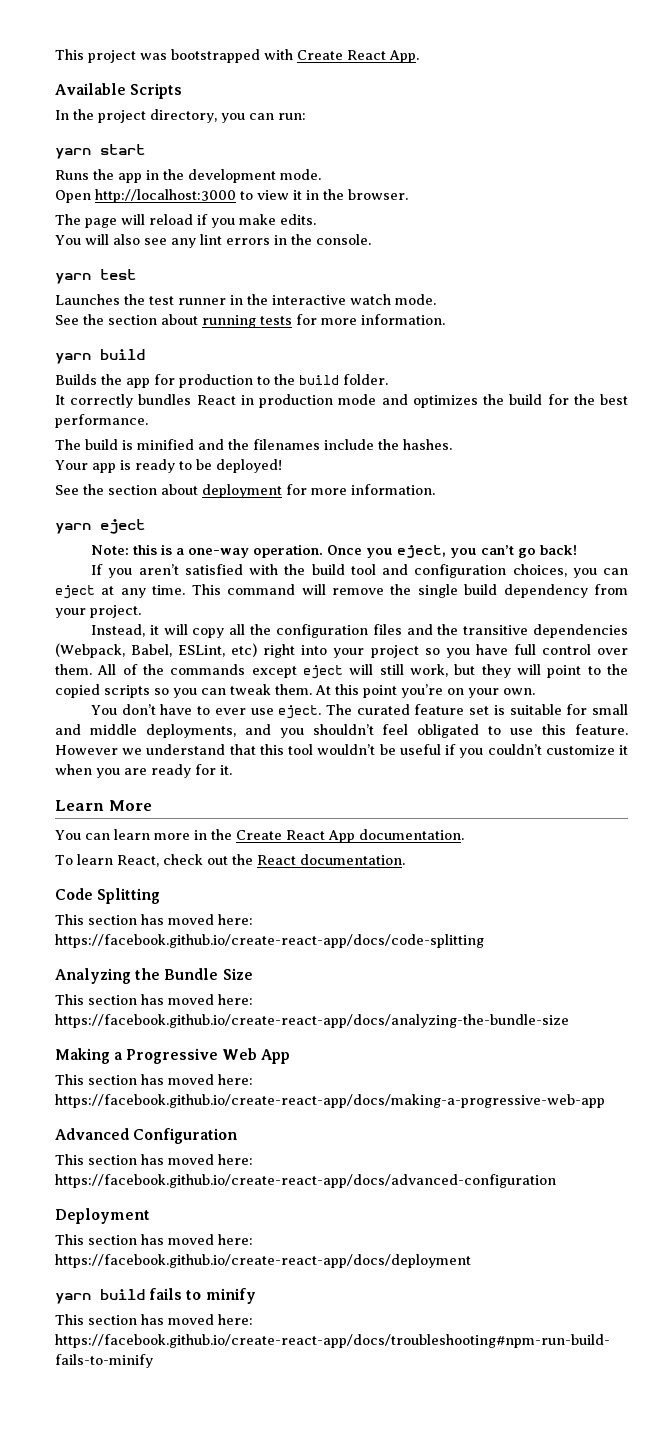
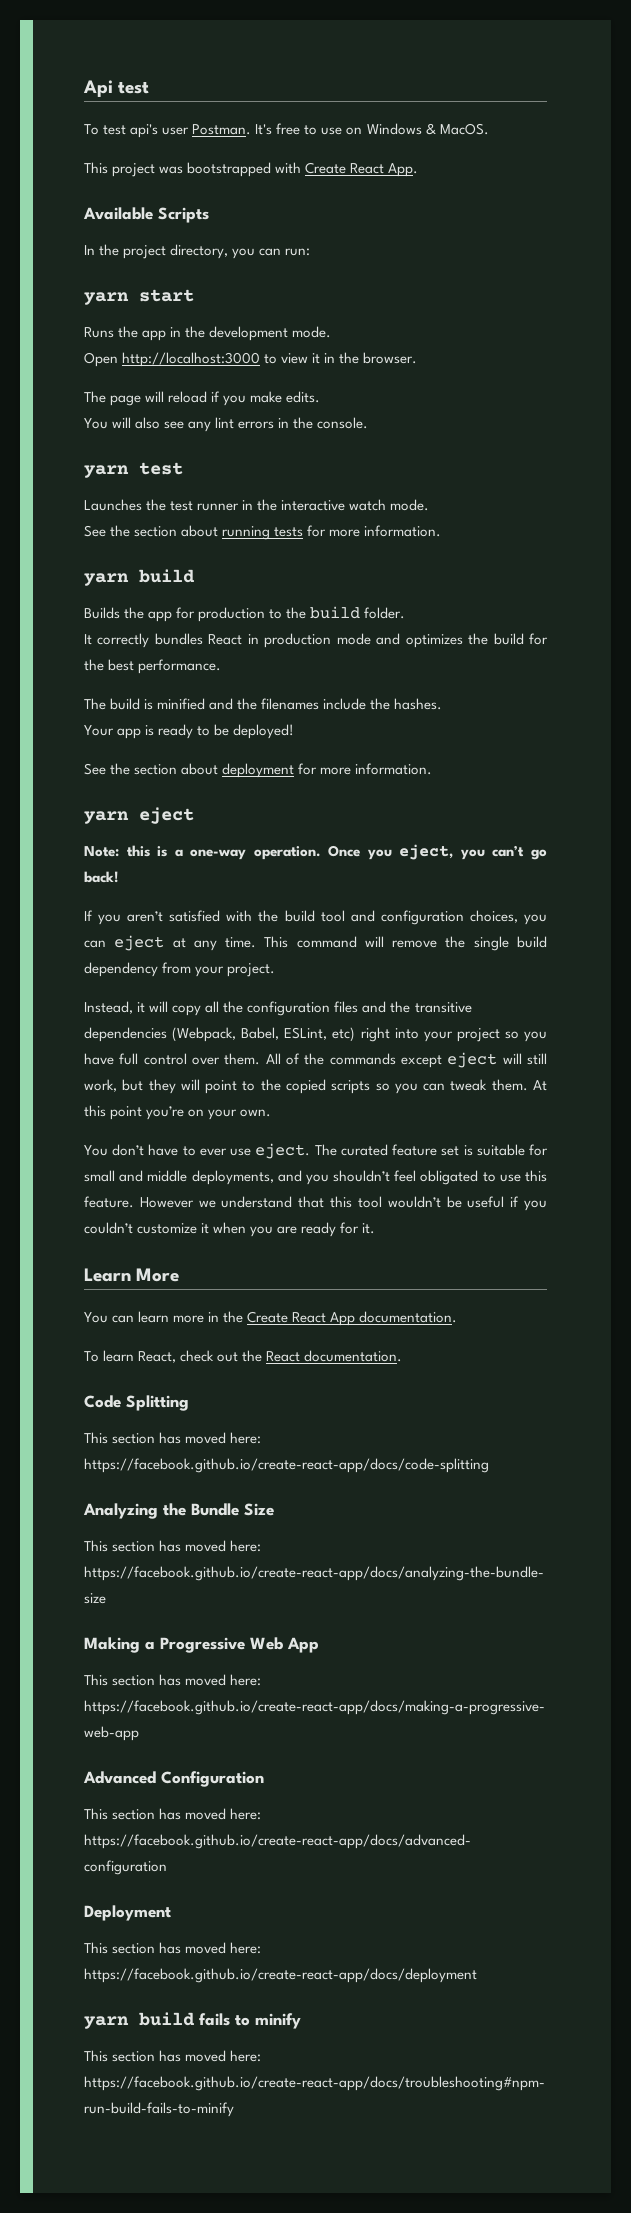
+ Api test
+ To test api's user Postman. It's free to use on Windows & MacOS.

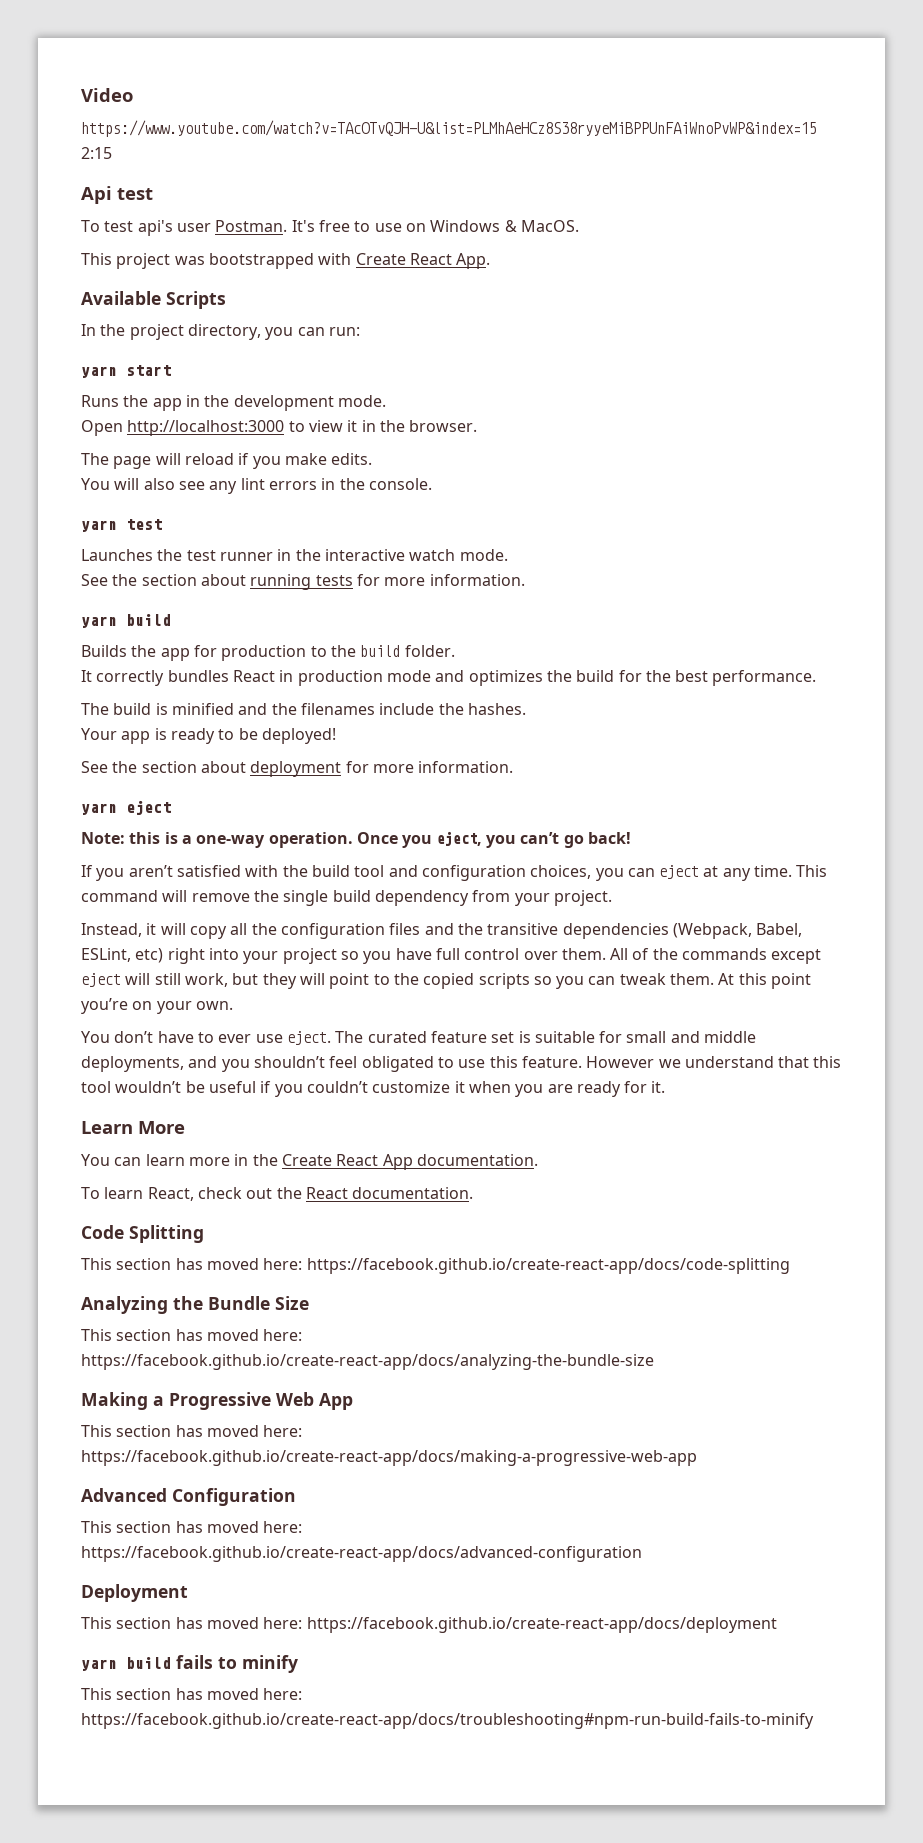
+ Video
+ https://www.youtube.com/watch?v=TAcOTvQJH-U&list=PLMhAeHCz8S38ryyeMiBPPUnFAiWnoPvWP&index=15 2:15

